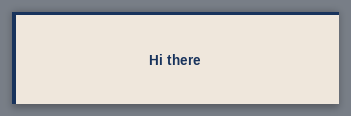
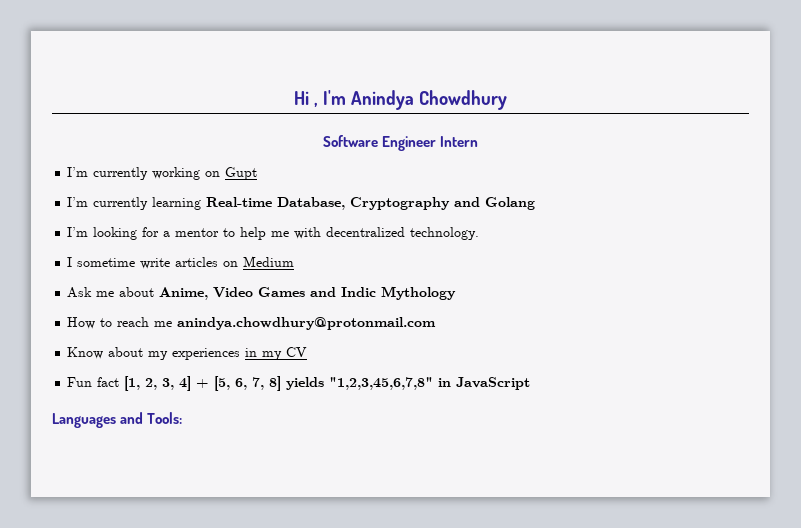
- Hi there
+ Hi , I'm Anindya Chowdhury
+ Software Engineer Intern
+ I’m currently working on Gupt
+ I’m currently learning Real-time Database, Cryptography and Golang
+ I’m looking for a mentor to help me with decentralized technology.
+ I sometime write articles on Medium
+ Ask me about Anime, Video Games and Indic Mythology
+ How to reach me anindya.chowdhury@protonmail.com
+ Know about my experiences in my CV
+ Fun fact [1, 2, 3, 4] + [5, 6, 7, 8] yields "1,2,3,45,6,7,8" in JavaScript
+ Languages and Tools:

